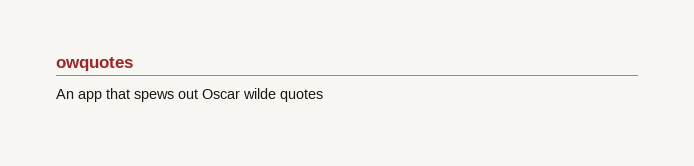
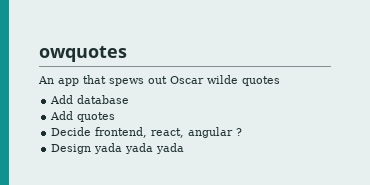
+ Add database
+ Add quotes
+ Decide frontend, react, angular ?
+ Design yada yada yada

